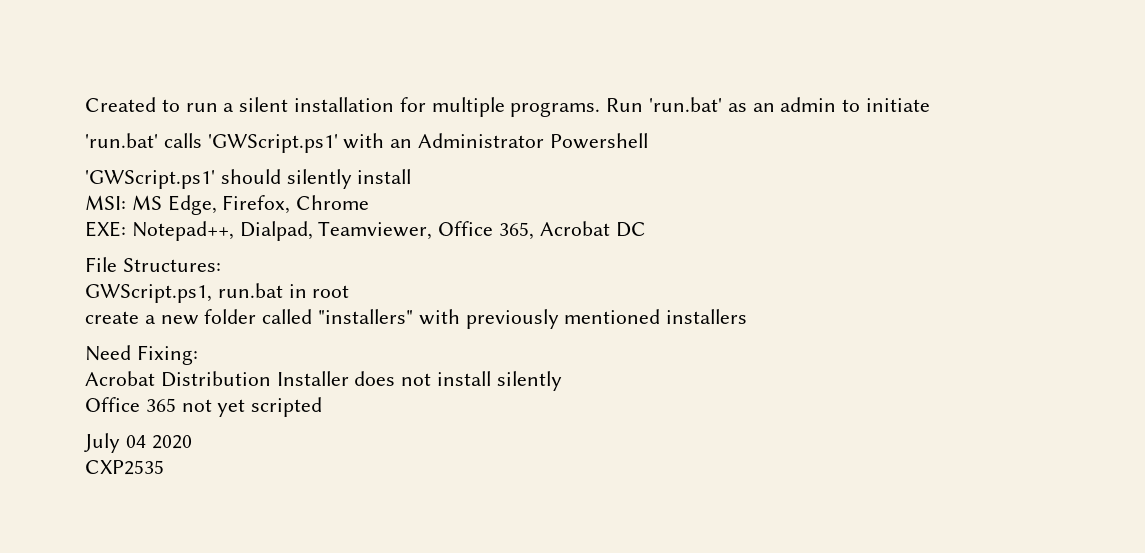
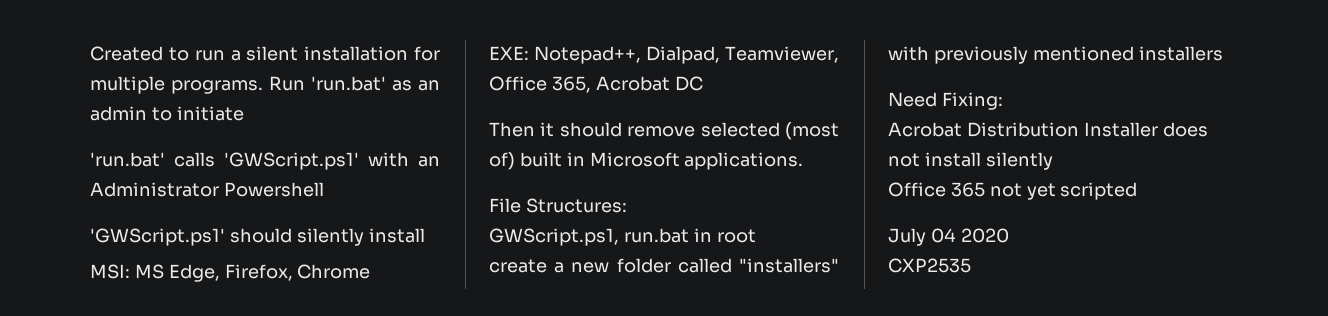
+ Then it should remove selected (most of) built in Microsoft applications.

